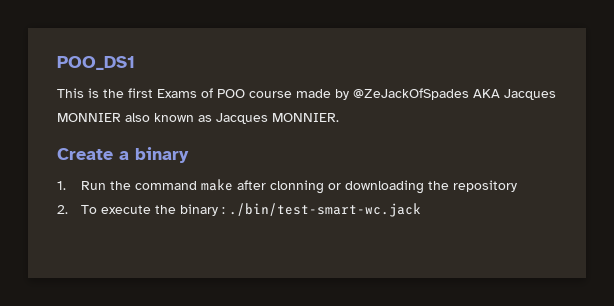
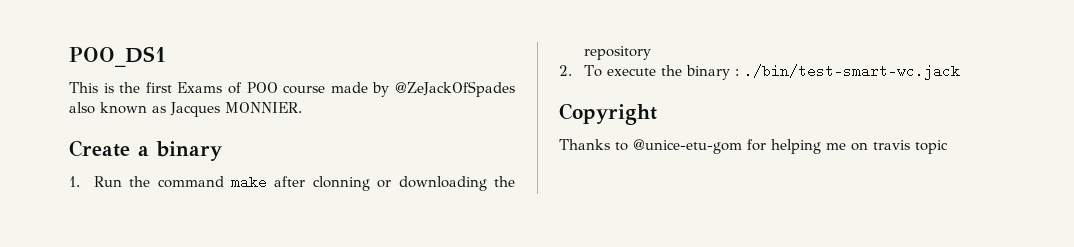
- This is the first Exams of POO course made by @ZeJackOfSpades AKA Jacques MONNIER also known as Jacques MONNIER.
+ This is the first Exams of POO course made by @ZeJackOfSpades also known as Jacques MONNIER.
+ Copyright
+ Thanks to @unice-etu-gom for helping me on travis topic

